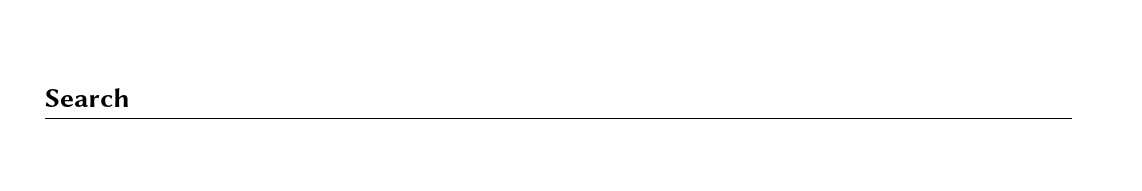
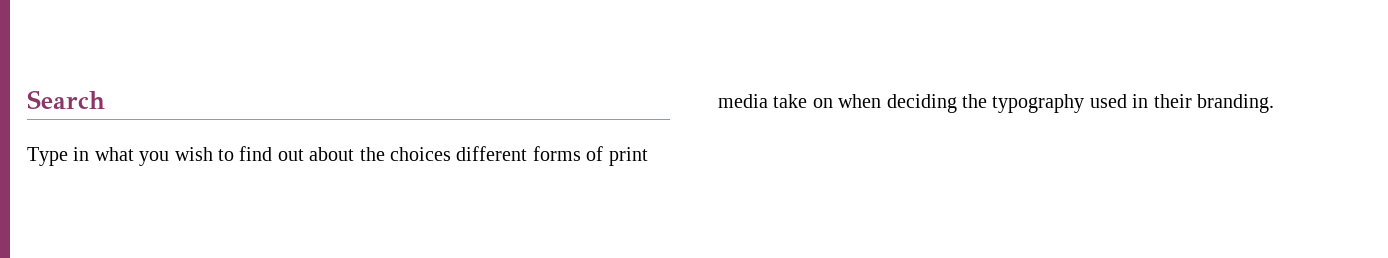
+ Type in what you wish to find out about the choices different forms of print media take on when deciding the typography used in their branding.

